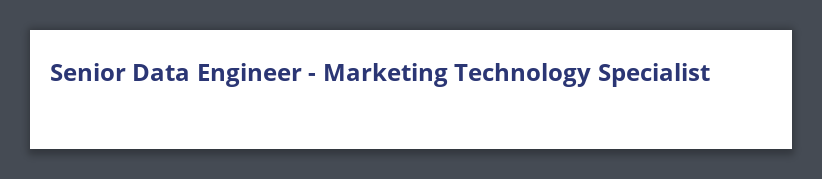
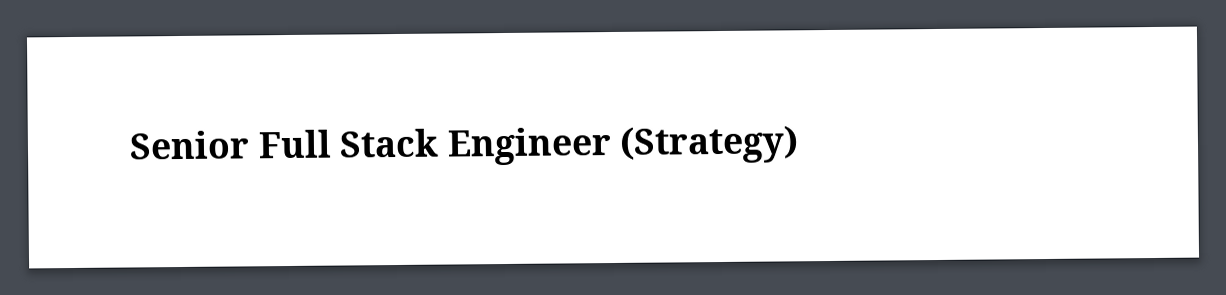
- Senior Data Engineer - Marketing Technology Specialist
+ Senior Full Stack Engineer (Strategy)

